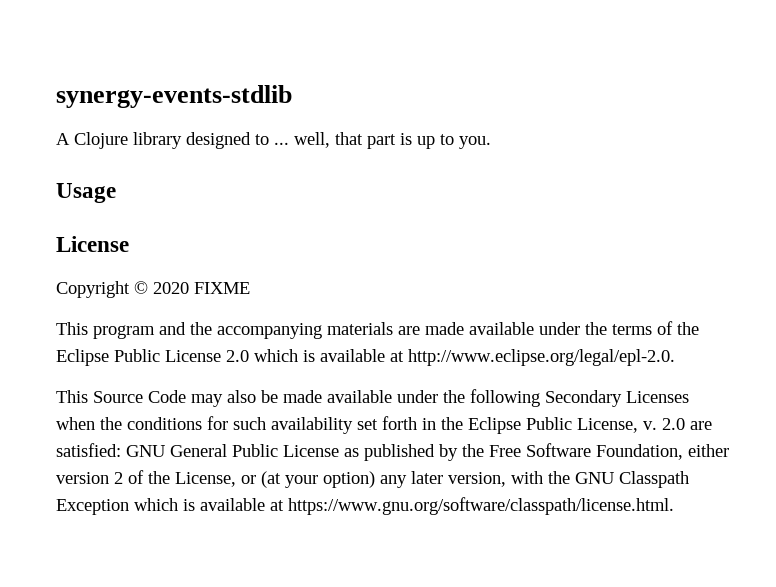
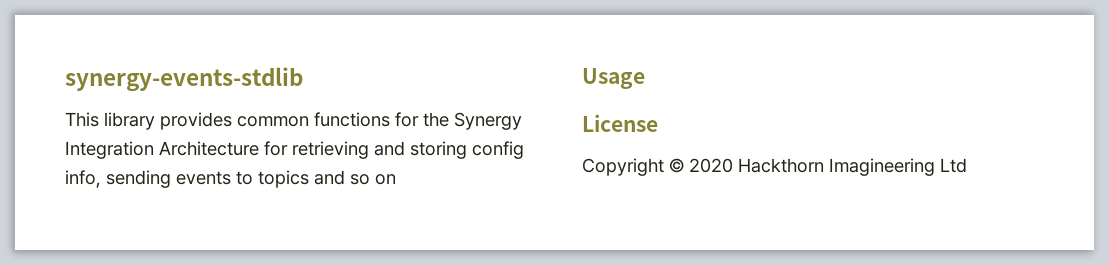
- A Clojure library designed to ... well, that part is up to you.
+ This library provides common functions for the Synergy Integration Architecture for retrieving and storing config info, sending events to topics and so on
- Copyright © 2020 FIXME
- This program and the accompanying materials are made available under the terms of the Eclipse Public License 2.0 which is available at http://www.eclipse.org/legal/epl-2.0.
- This Source Code may also be made available under the following Secondary Licenses when the conditions for such availability set forth in the Eclipse Public License, v. 2.0 are satisfied: GNU General Public License as published by the Free Software Foundation, either version 2 of the License, or (at your option) any later version, with the GNU Classpath Exception which is available at https://www.gnu.org/software/classpath/license.html.
+ Copyright © 2020 Hackthorn Imagineering Ltd

